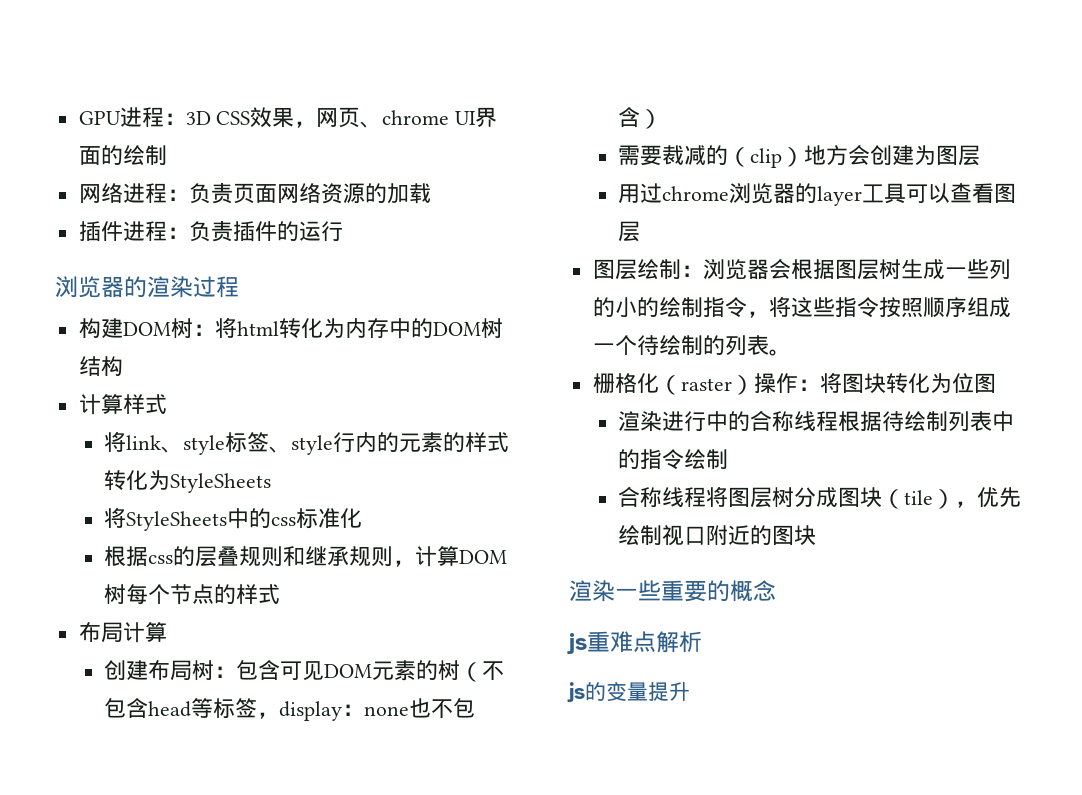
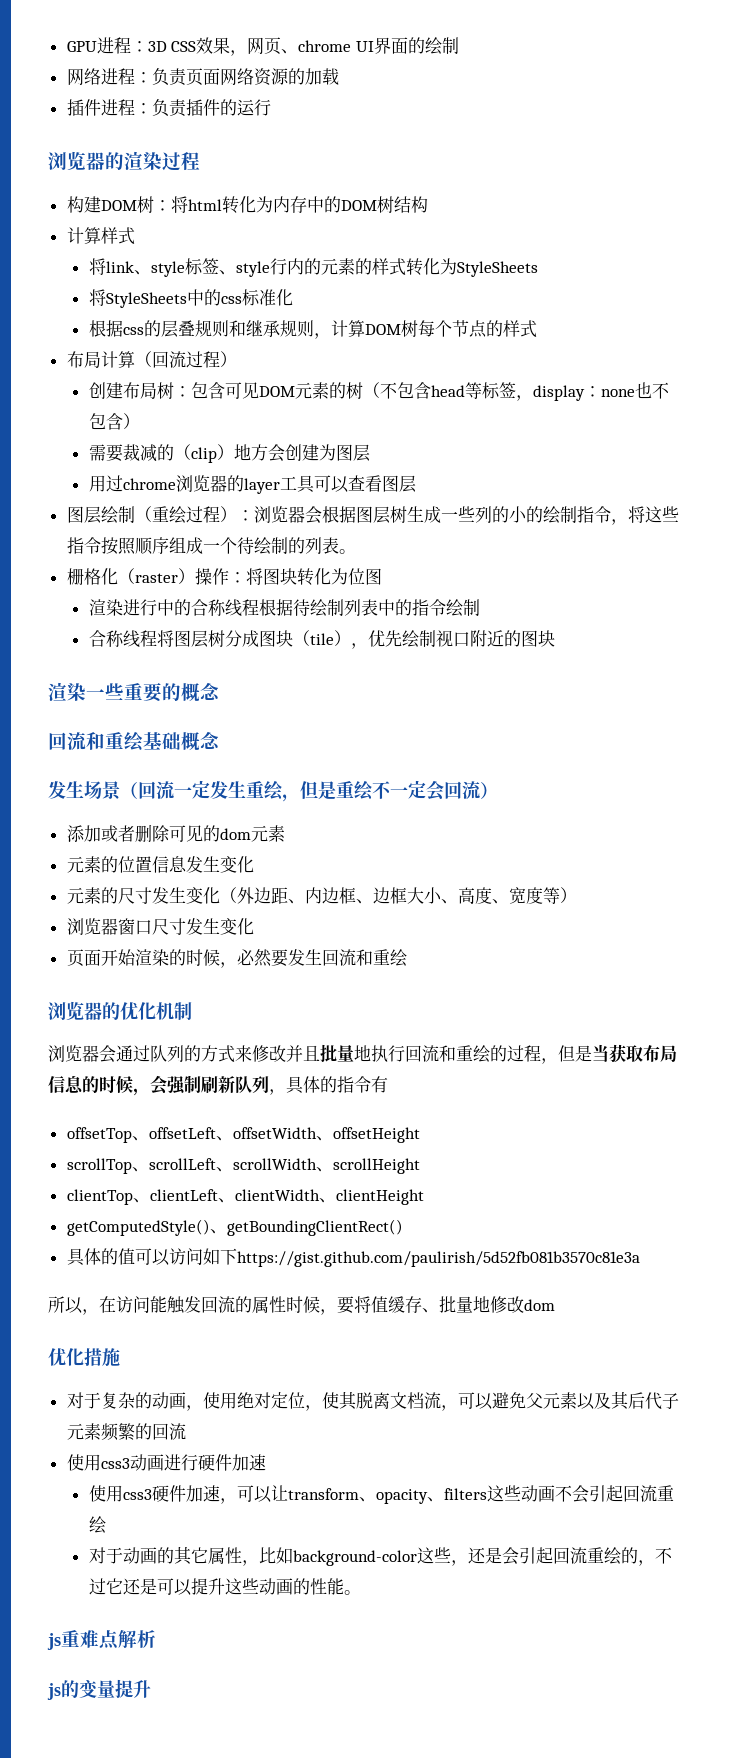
- 布局计算
+ 布局计算（回流过程）
- 图层绘制：浏览器会根据图层树生成一些列的小的绘制指令，将这些指令按照顺序组成一个待绘制的列表。
+ 图层绘制（重绘过程）：浏览器会根据图层树生成一些列的小的绘制指令，将这些指令按照顺序组成一个待绘制的列表。
+ 回流和重绘基础概念
+ 发生场景（回流一定发生重绘，但是重绘不一定会回流）
+ 添加或者删除可见的dom元素
+ 元素的位置信息发生变化
+ 元素的尺寸发生变化（外边距、内边框、边框大小、高度、宽度等）
+ 浏览器窗口尺寸发生变化
+ 页面开始渲染的时候，必然要发生回流和重绘
+ 浏览器的优化机制
+ 浏览器会通过队列的方式来修改并且批量地执行回流和重绘的过程，但是当获取布局信息的时候，会强制刷新队列，具体的指令有
+ offsetTop、offsetLeft、offsetWidth、offsetHeight
+ scrollTop、scrollLeft、scrollWidth、scrollHeight
+ clientTop、clientLeft、clientWidth、clientHeight
+ getComputedStyle()、getBoundingClientRect()
+ 具体的值可以访问如下https://gist.github.com/paulirish/5d52fb081b3570c81e3a
+ 所以，在访问能触发回流的属性时候，要将值缓存、批量地修改dom
+ 优化措施
+ 对于复杂的动画，使用绝对定位，使其脱离文档流，可以避免父元素以及其后代子元素频繁的回流
+ 使用css3动画进行硬件加速
+ 使用css3硬件加速，可以让transform、opacity、filters这些动画不会引起回流重绘
+ 对于动画的其它属性，比如background-color这些，还是会引起回流重绘的，不过它还是可以提升这些动画的性能。

